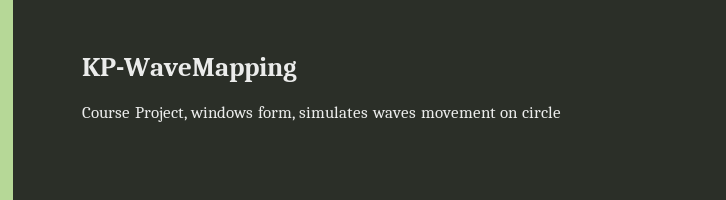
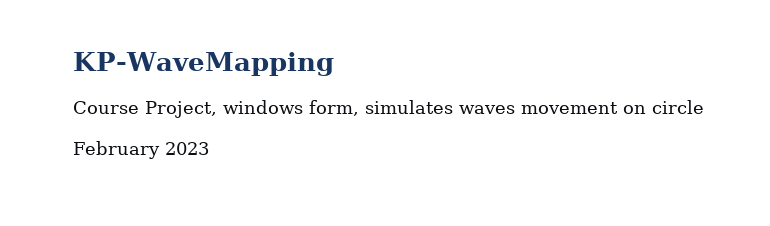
+ February 2023

